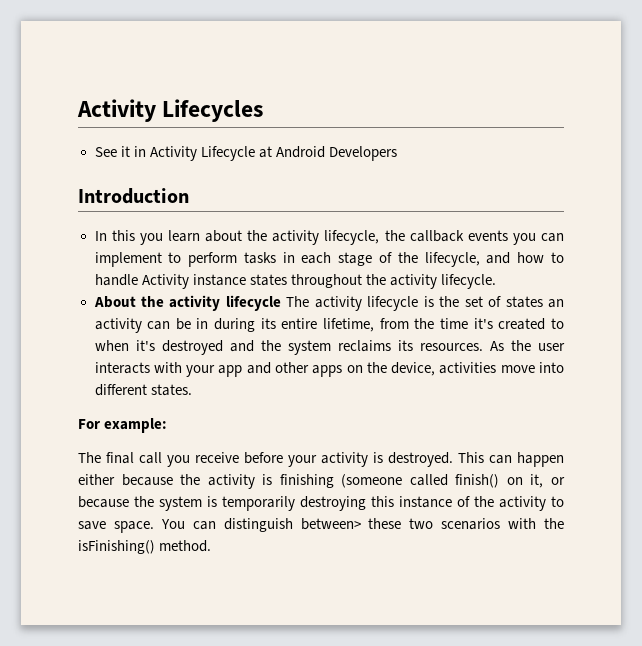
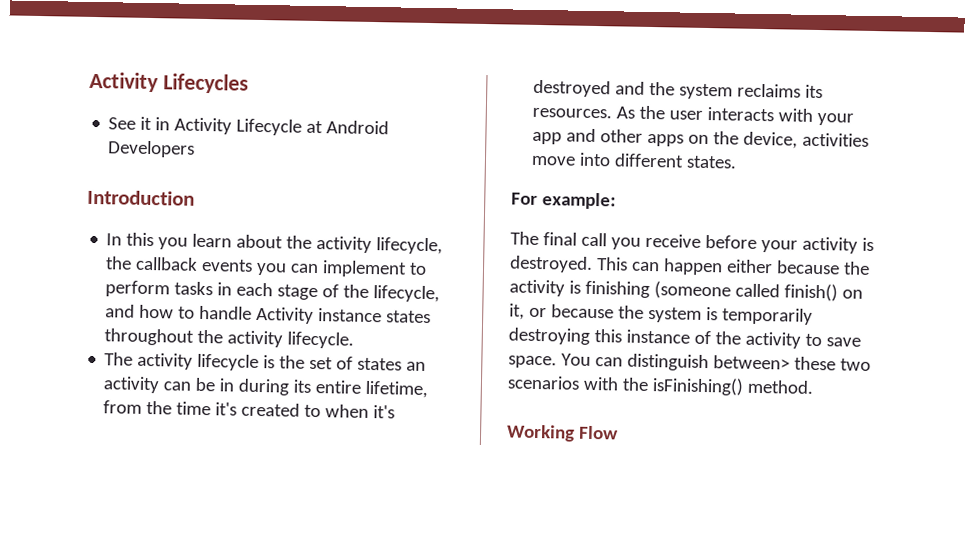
- About the activity lifecycle The activity lifecycle is the set of states an activity can be in during its entire lifetime, from the time it's created to when it's destroyed and the system reclaims its resources.
+ The activity lifecycle is the set of states an activity can be in during its entire lifetime, from the time it's created to when it's destroyed and the system reclaims its resources.
+ Working Flow

